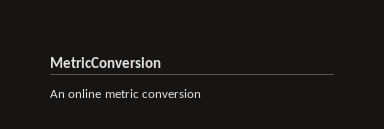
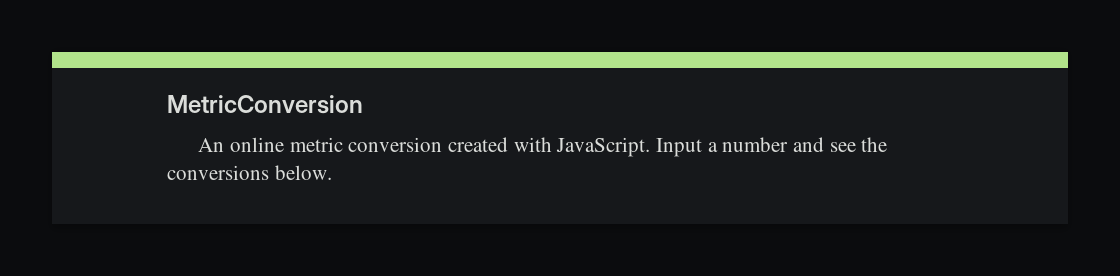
- An online metric conversion
+ An online metric conversion created with JavaScript. Input a number and see the conversions below.

